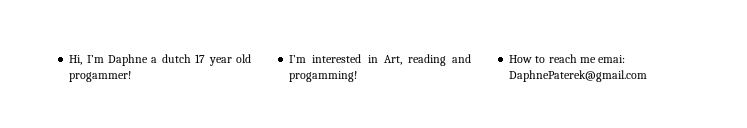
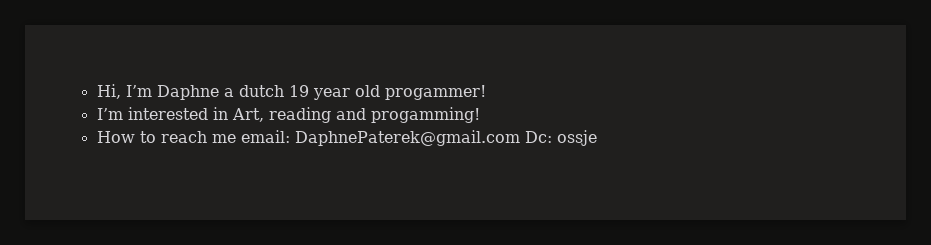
- Hi, I’m Daphne a dutch 17 year old progammer!
+ Hi, I’m Daphne a dutch 19 year old progammer!
- How to reach me emai: DaphnePaterek@gmail.com
+ How to reach me email: DaphnePaterek@gmail.com Dc: ossje

